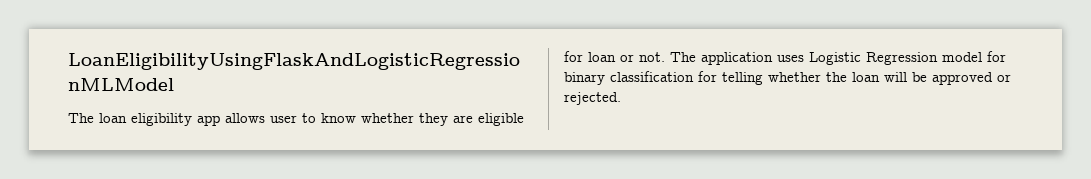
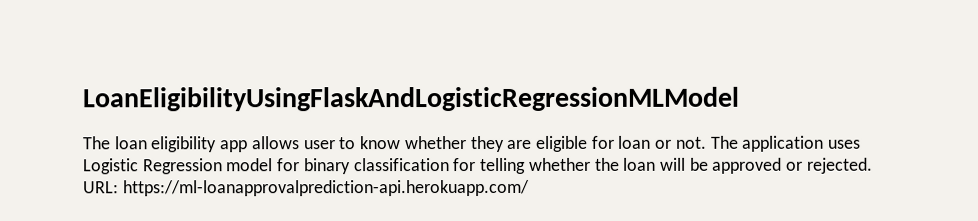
+ URL: https://ml-loanapprovalprediction-api.herokuapp.com/

